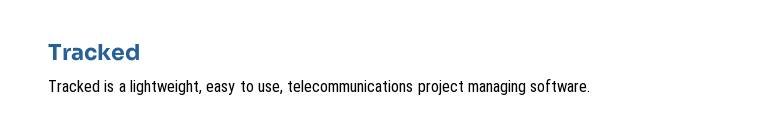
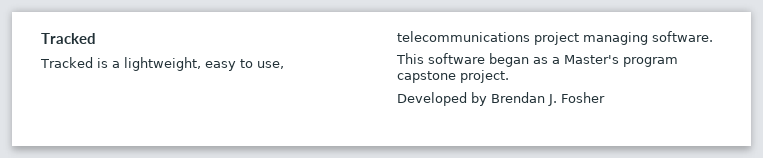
+ This software began as a Master's program capstone project.
+ Developed by Brendan J. Fosher

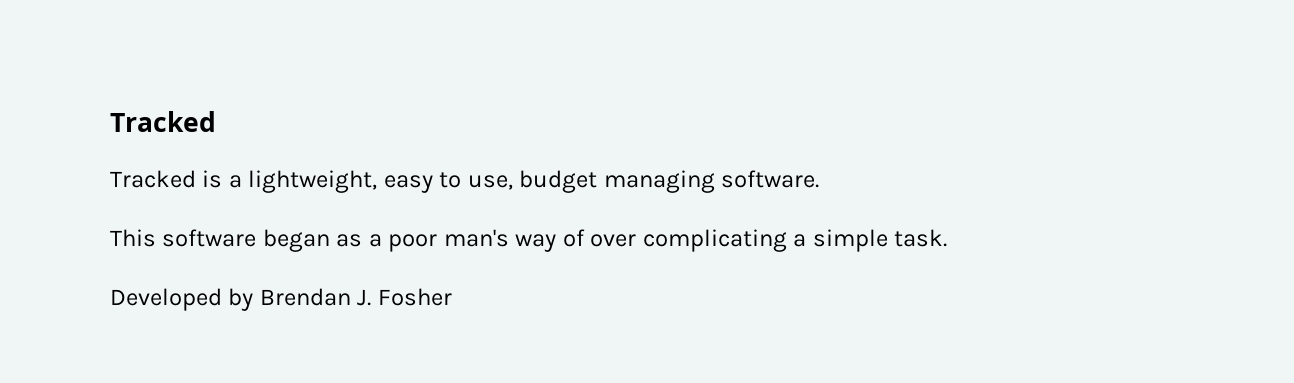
- Tracked is a lightweight, easy to use, telecommunications project managing software.
+ Tracked is a lightweight, easy to use, budget managing software.
- This software began as a Master's program capstone project.
+ This software began as a poor man's way of over complicating a simple task.

